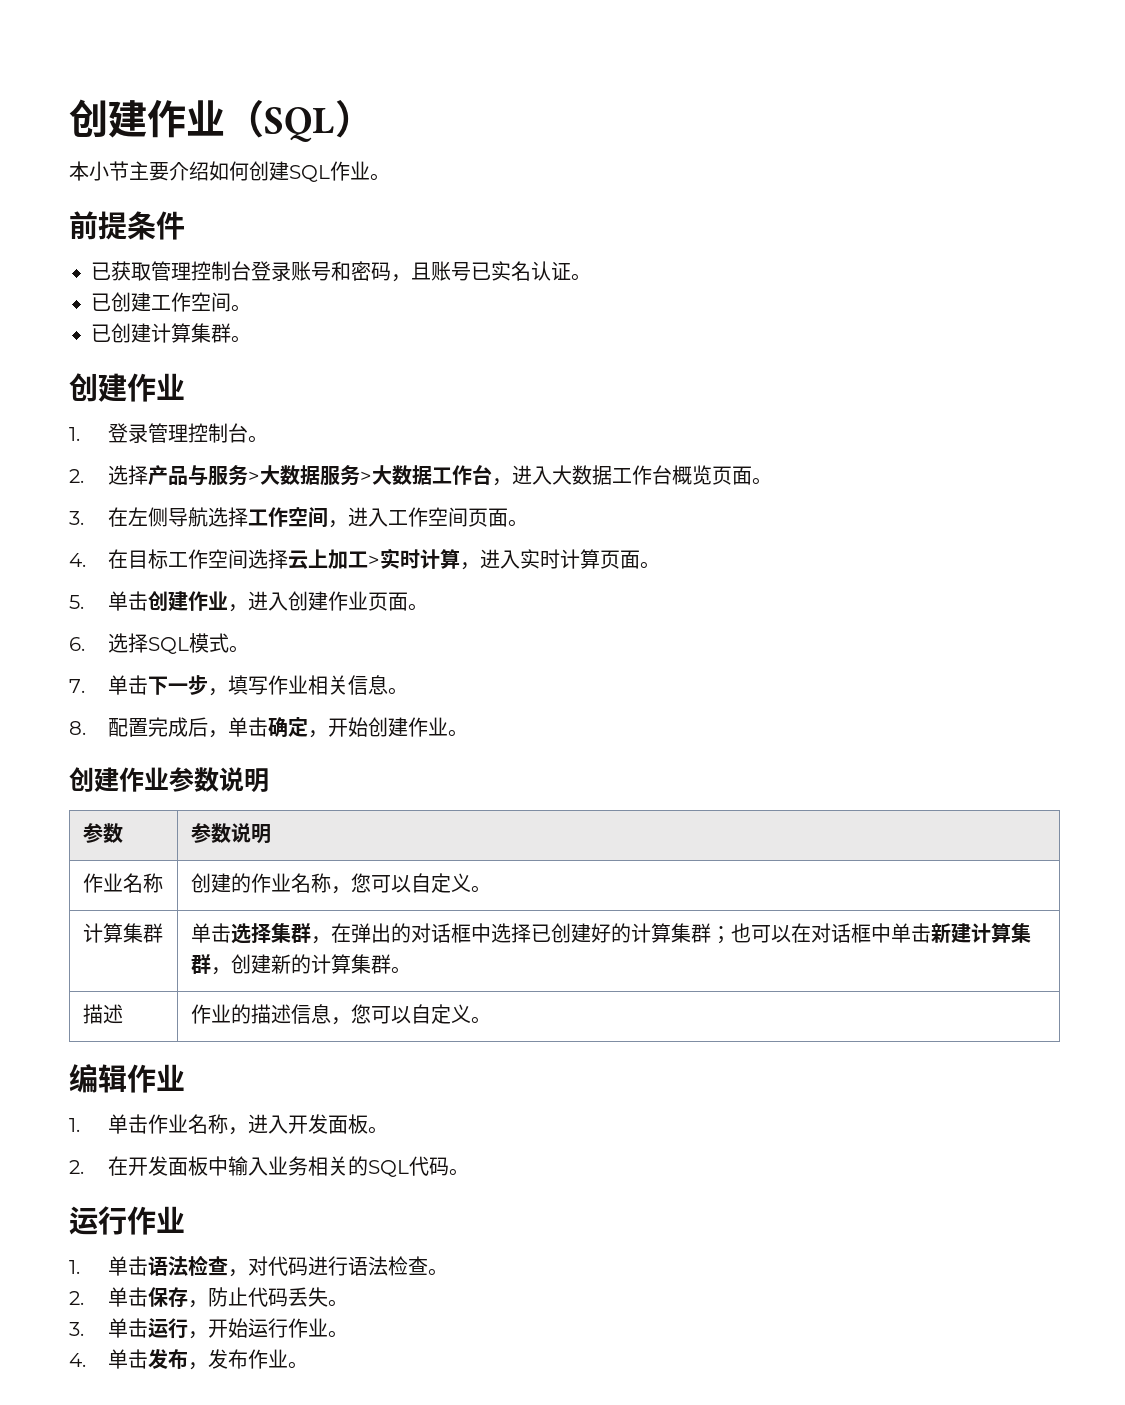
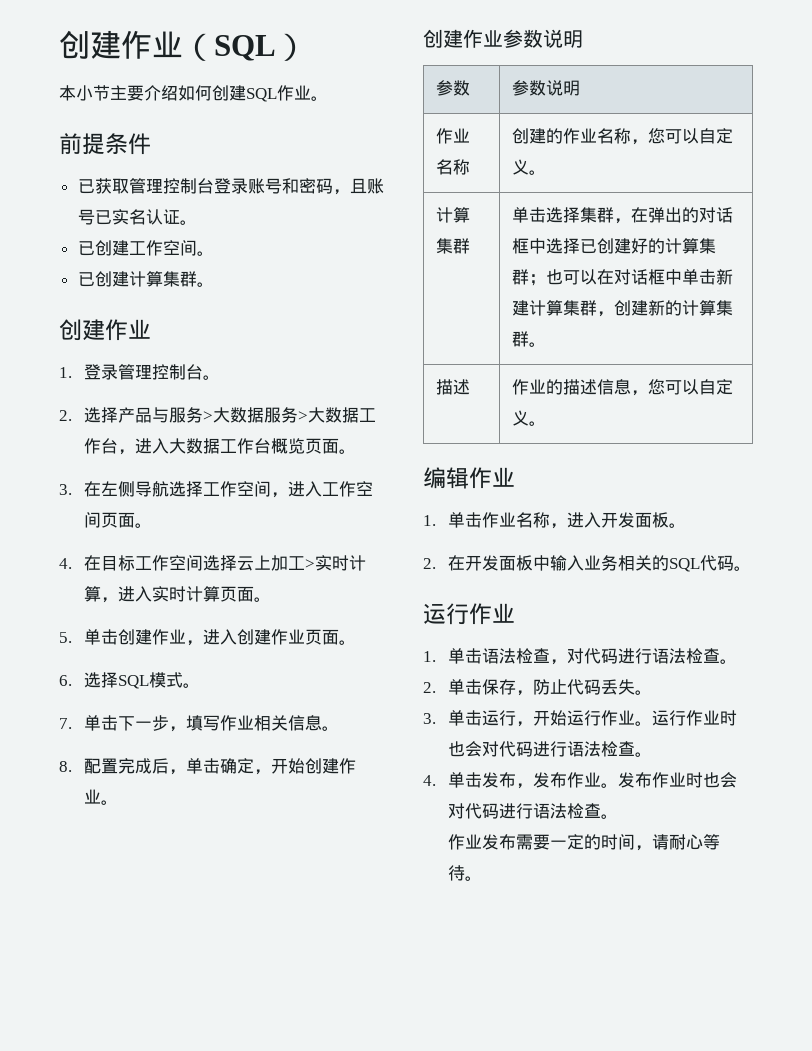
+ 运行作业时也会对代码进行语法检查。
+ 发布作业时也会对代码进行语法检查。
+ 作业发布需要一定的时间，请耐心等待。

